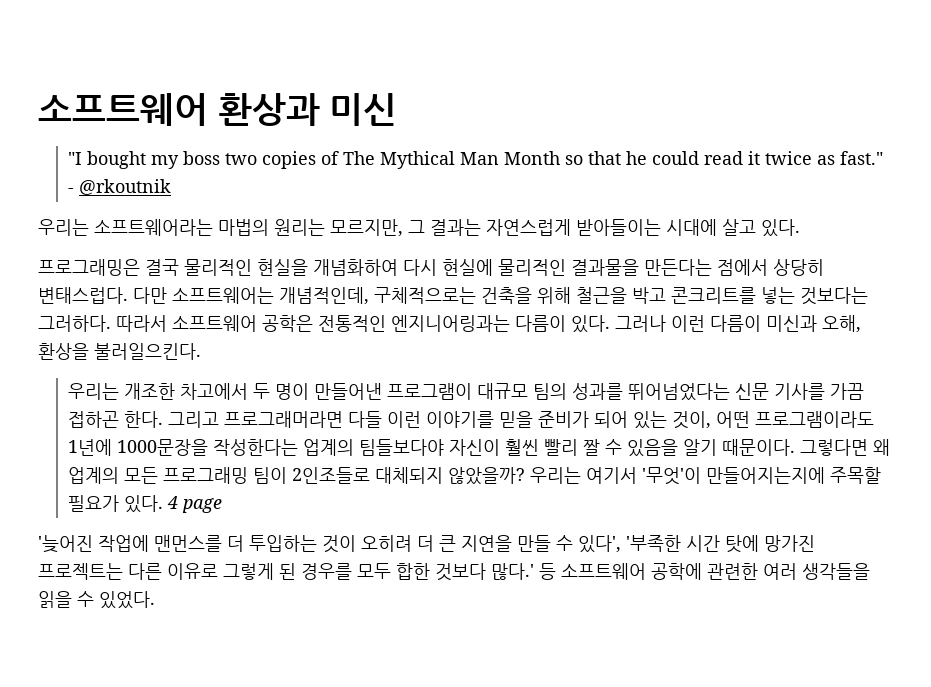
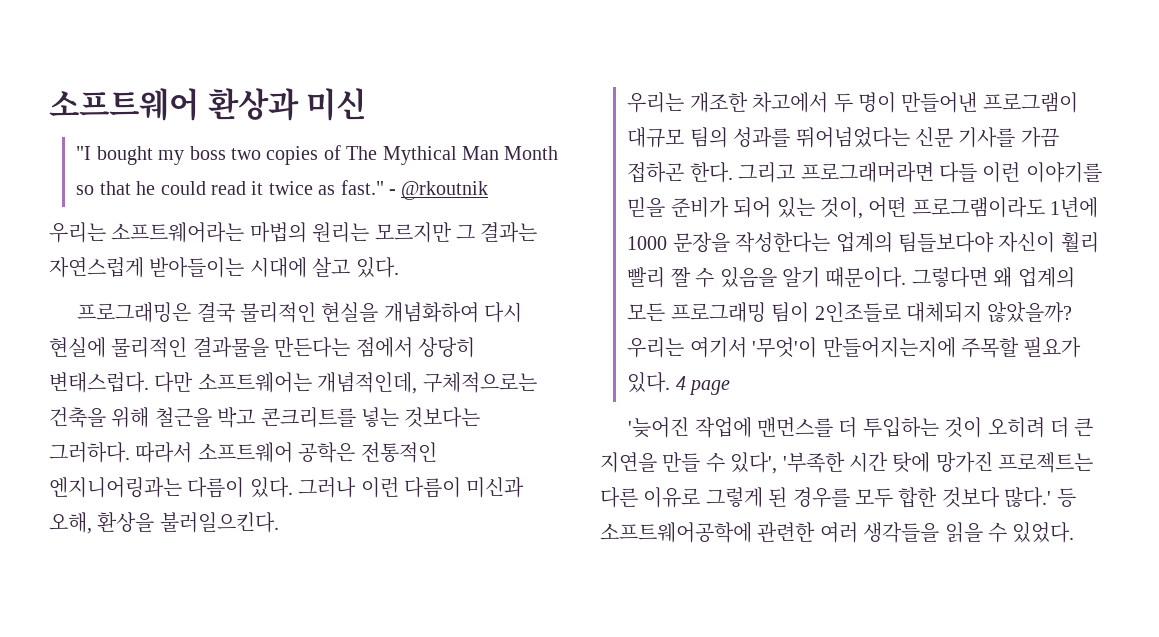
- 우리는 소프트웨어라는 마법의 원리는 모르지만, 그 결과는 자연스럽게 받아들이는 시대에 살고 있다.
+ 우리는 소프트웨어라는 마법의 원리는 모르지만 그 결과는 자연스럽게 받아들이는 시대에 살고 있다.
- 그리고 프로그래머라면 다들 이런 이야기를 믿을 준비가 되어 있는 것이, 어떤 프로그램이라도 1년에 1000문장을 작성한다는 업계의 팀들보다야 자신이 훨씬 빨리 짤 수 있음을 알기 때문이다.
+ 그리고 프로그래머라면 다들 이런 이야기를 믿을 준비가 되어 있는 것이, 어떤 프로그램이라도 1년에 1000 문장을 작성한다는 업계의 팀들보다야 자신이 훨리 빨리 짤 수 있음을 알기 때문이다.
- 등 소프트웨어 공학에 관련한 여러 생각들을 읽을 수 있었다.
+ 등 소프트웨어공학에 관련한 여러 생각들을 읽을 수 있었다.

